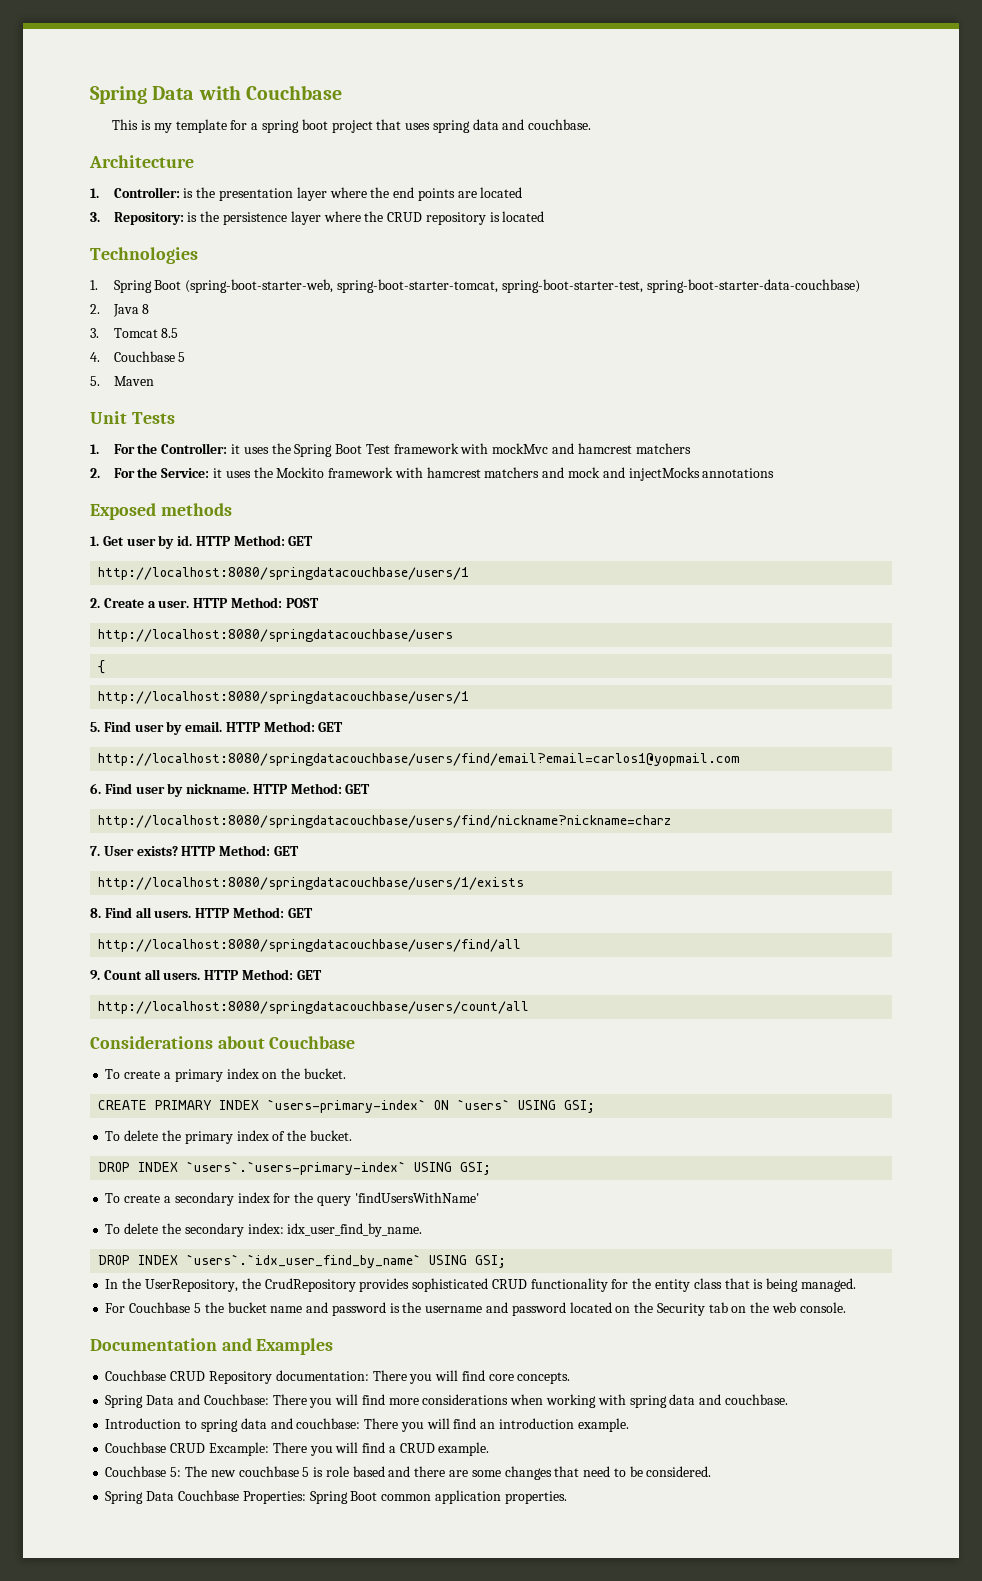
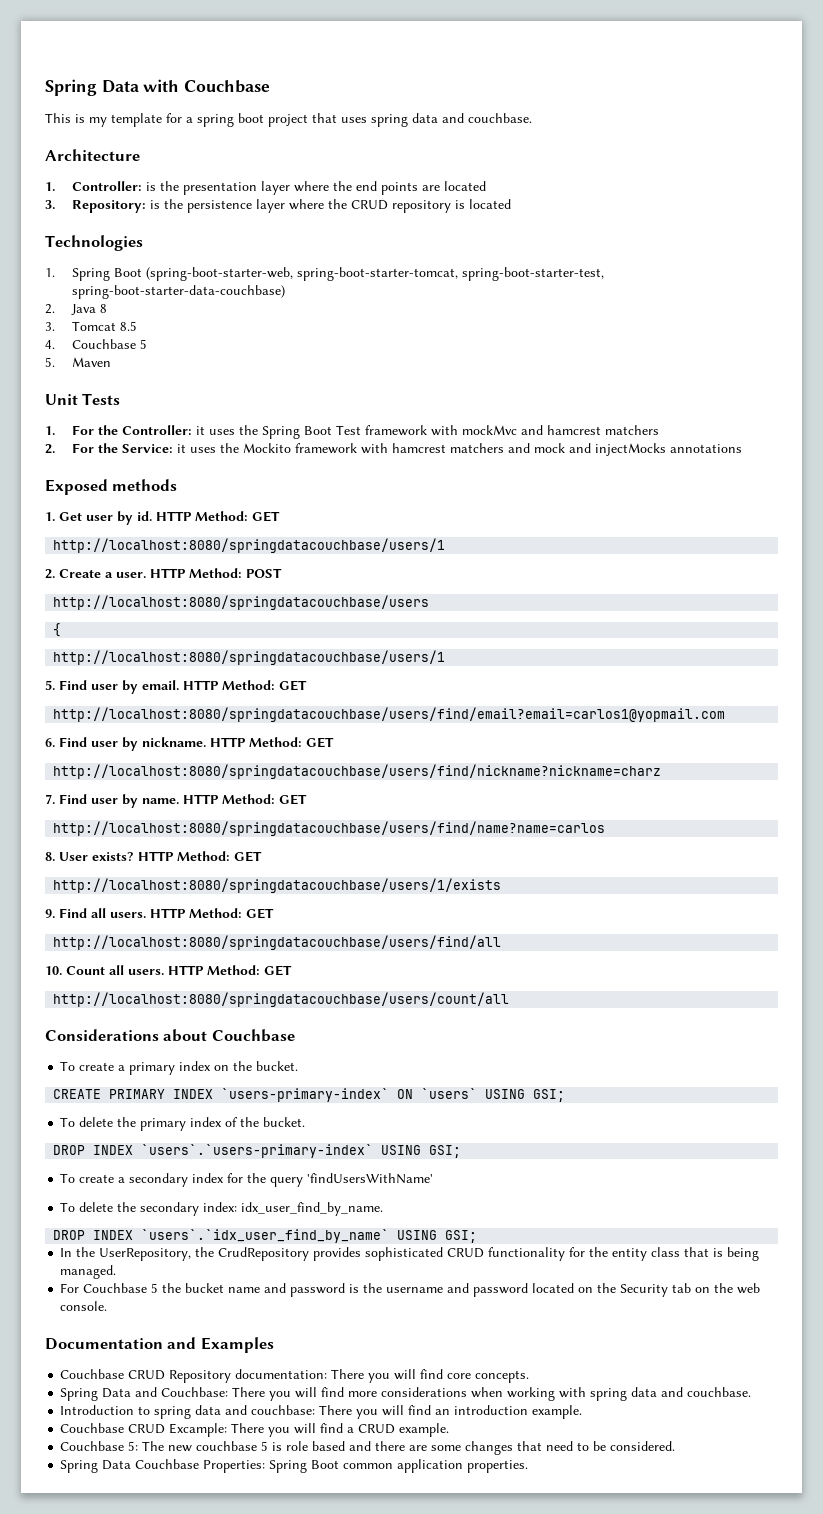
- 7. User exists?
+ 7. Find user by name. HTTP Method: GET
+ http://localhost:8080/springdatacouchbase/users/find/name?name=carlos
+ 8. User exists?
- 8. Find all users.
+ 9. Find all users.
- 9. Count all users.
+ 10. Count all users.

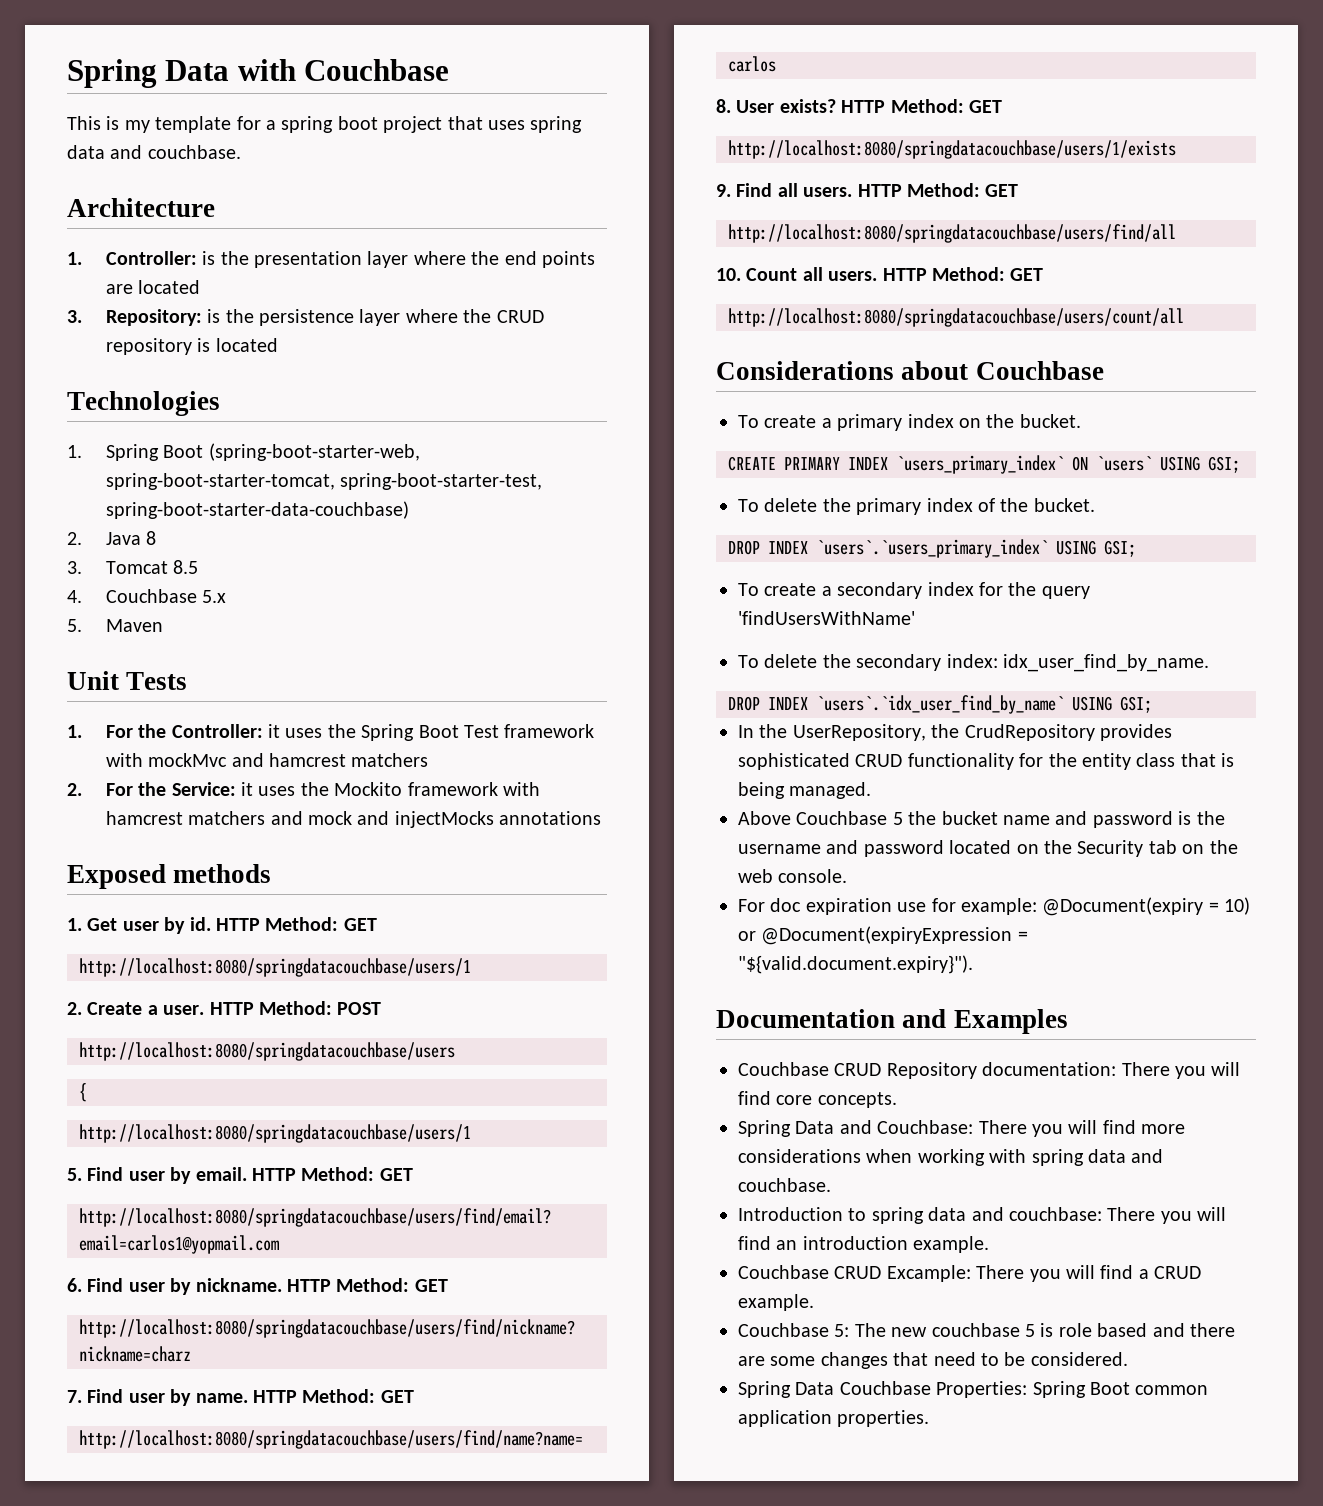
- 4. Couchbase 5
+ 4. Couchbase 5.x
- CREATE PRIMARY INDEX `users-primary-index` ON `users` USING GSI;
+ CREATE PRIMARY INDEX `users_primary_index` ON `users` USING GSI;
- DROP INDEX `users`.`users-primary-index` USING GSI;
+ DROP INDEX `users`.`users_primary_index` USING GSI;
- For Couchbase 5 the bucket name and password is the username and password located on the Security tab on the web console.
+ Above Couchbase 5 the bucket name and password is the username and password located on the Security tab on the web console.
+ For doc expiration use for example: @Document(expiry = 10) or @Document(expiryExpression = "${valid.document.expiry}").

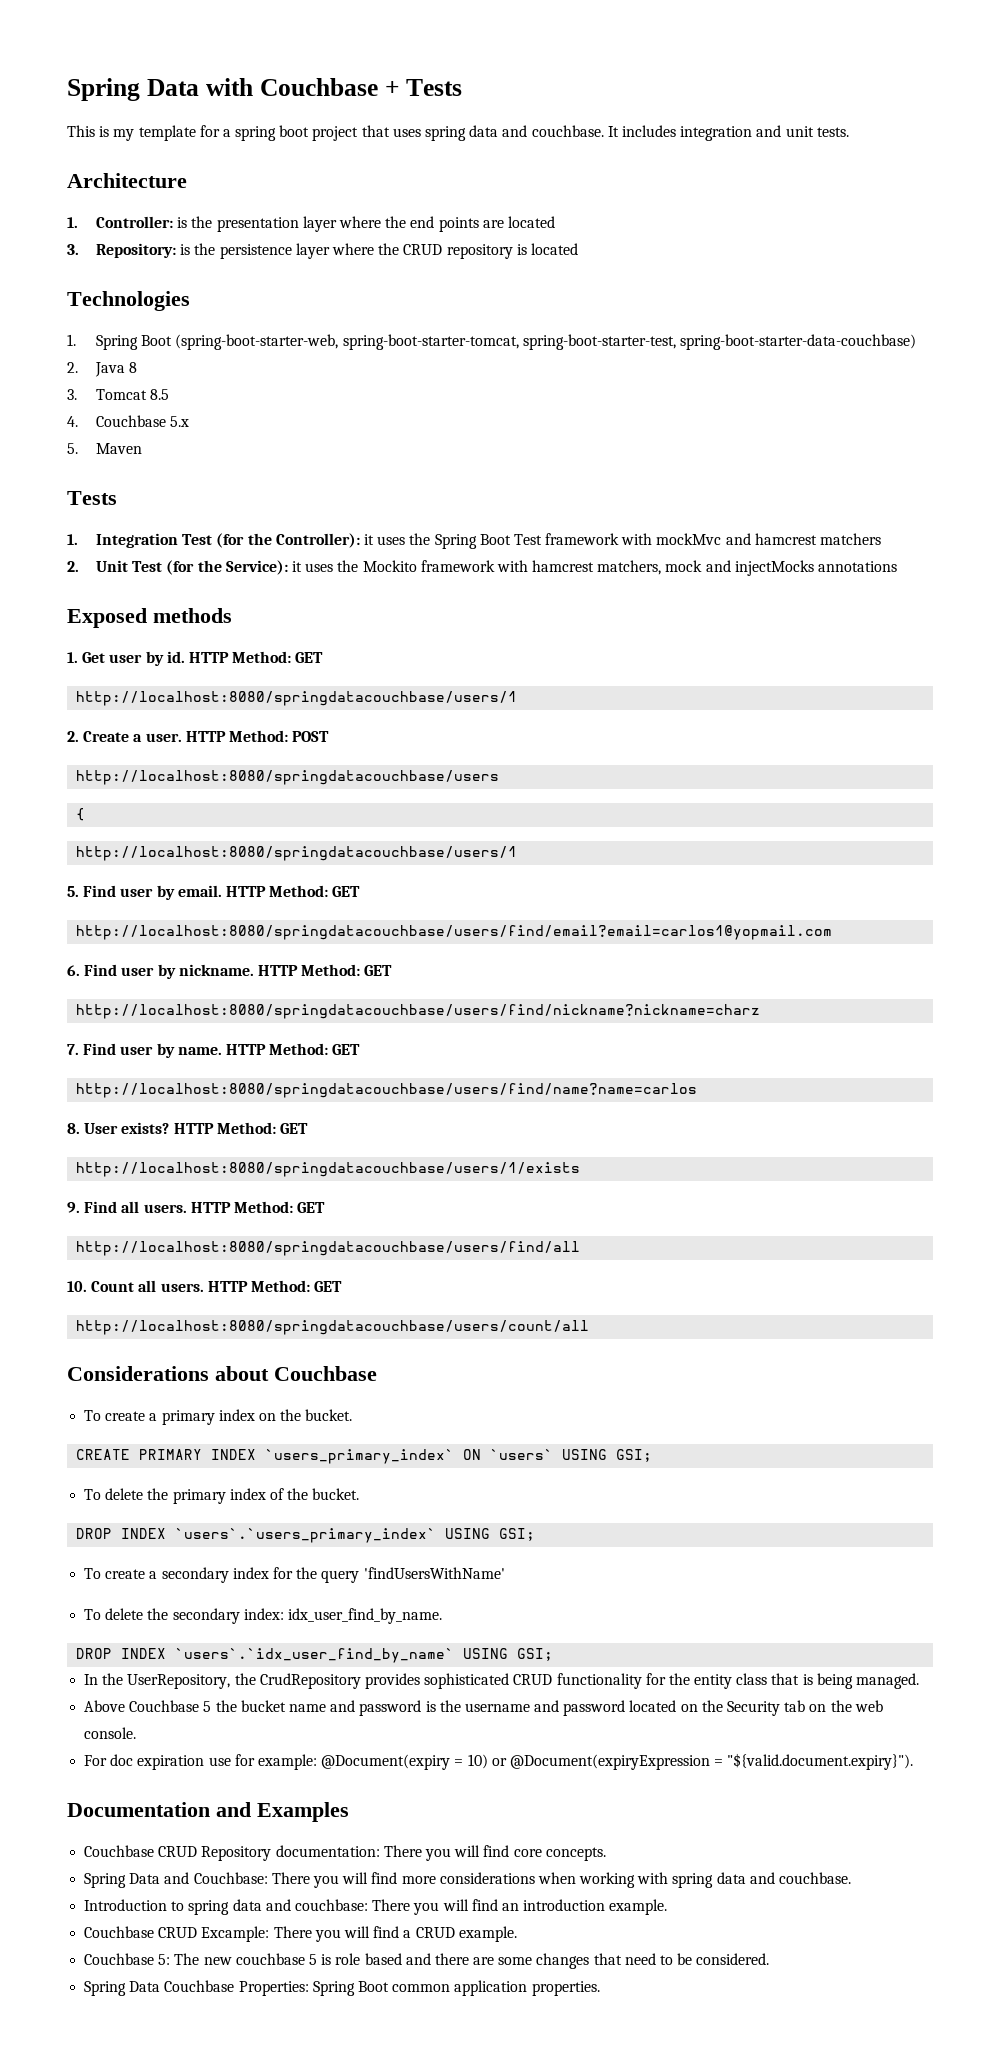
- Spring Data with Couchbase
+ Spring Data with Couchbase + Tests
+ It includes integration and unit tests.
  5. Maven
- Unit Tests
+ Tests
- 1. For the Controller: it uses the Spring Boot Test framework with mockMvc and hamcrest matchers
+ 1. Integration Test (for the Controller): it uses the Spring Boot Test framework with mockMvc and hamcrest matchers
- 2. For the Service: it uses the Mockito framework with hamcrest matchers and mock and injectMocks annotations
+ 2. Unit Test (for the Service): it uses the Mockito framework with hamcrest matchers, mock and injectMocks annotations

